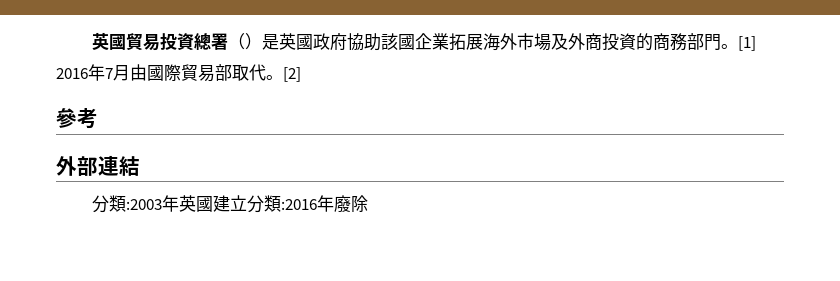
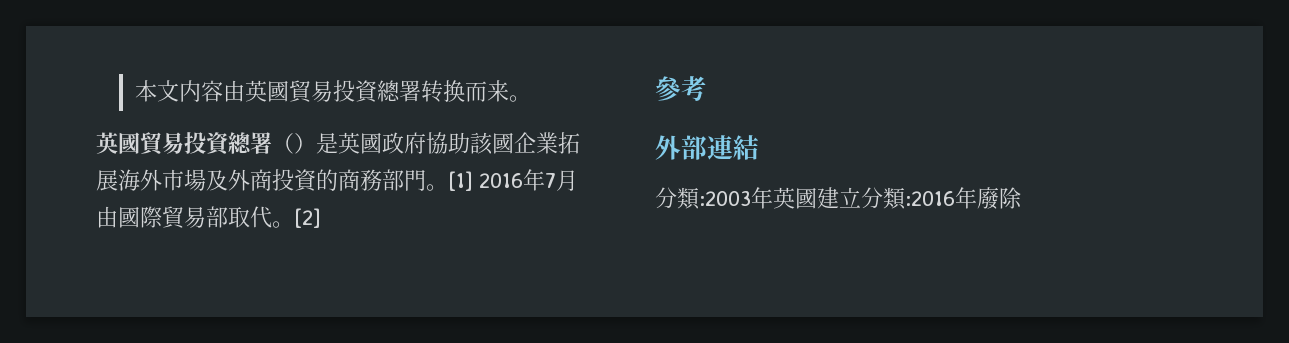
+ 本文内容由英國貿易投資總署转换而来。

